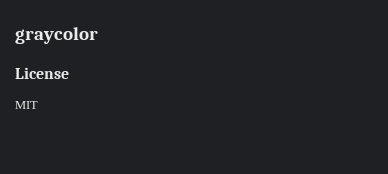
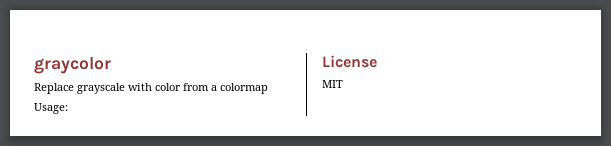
+ Replace grayscale with color from a colormap
+ Usage:

